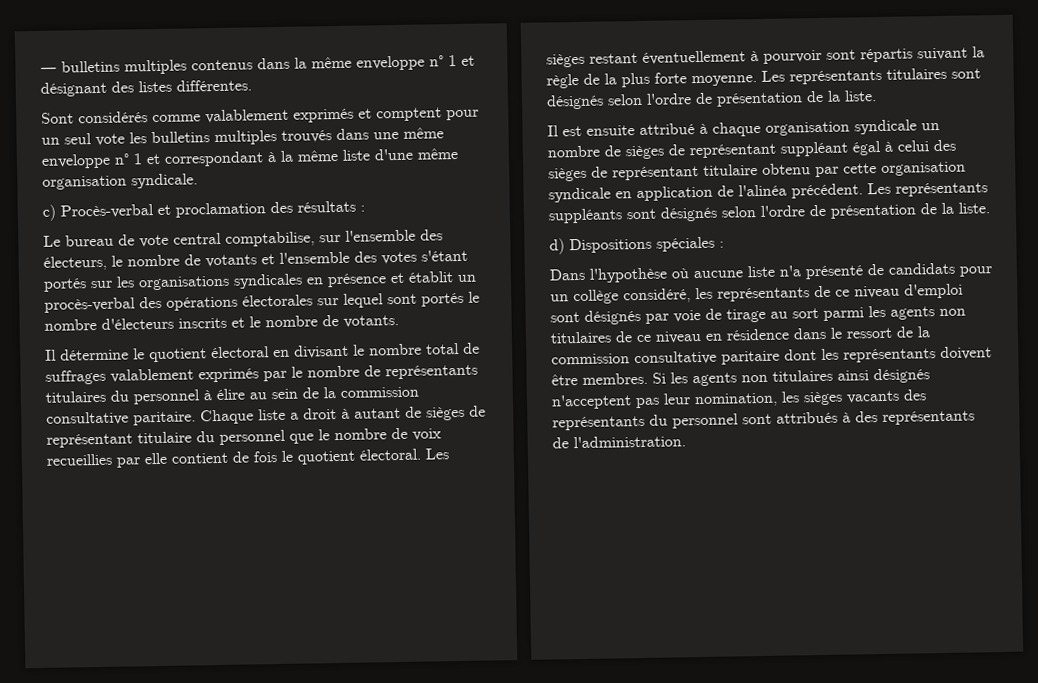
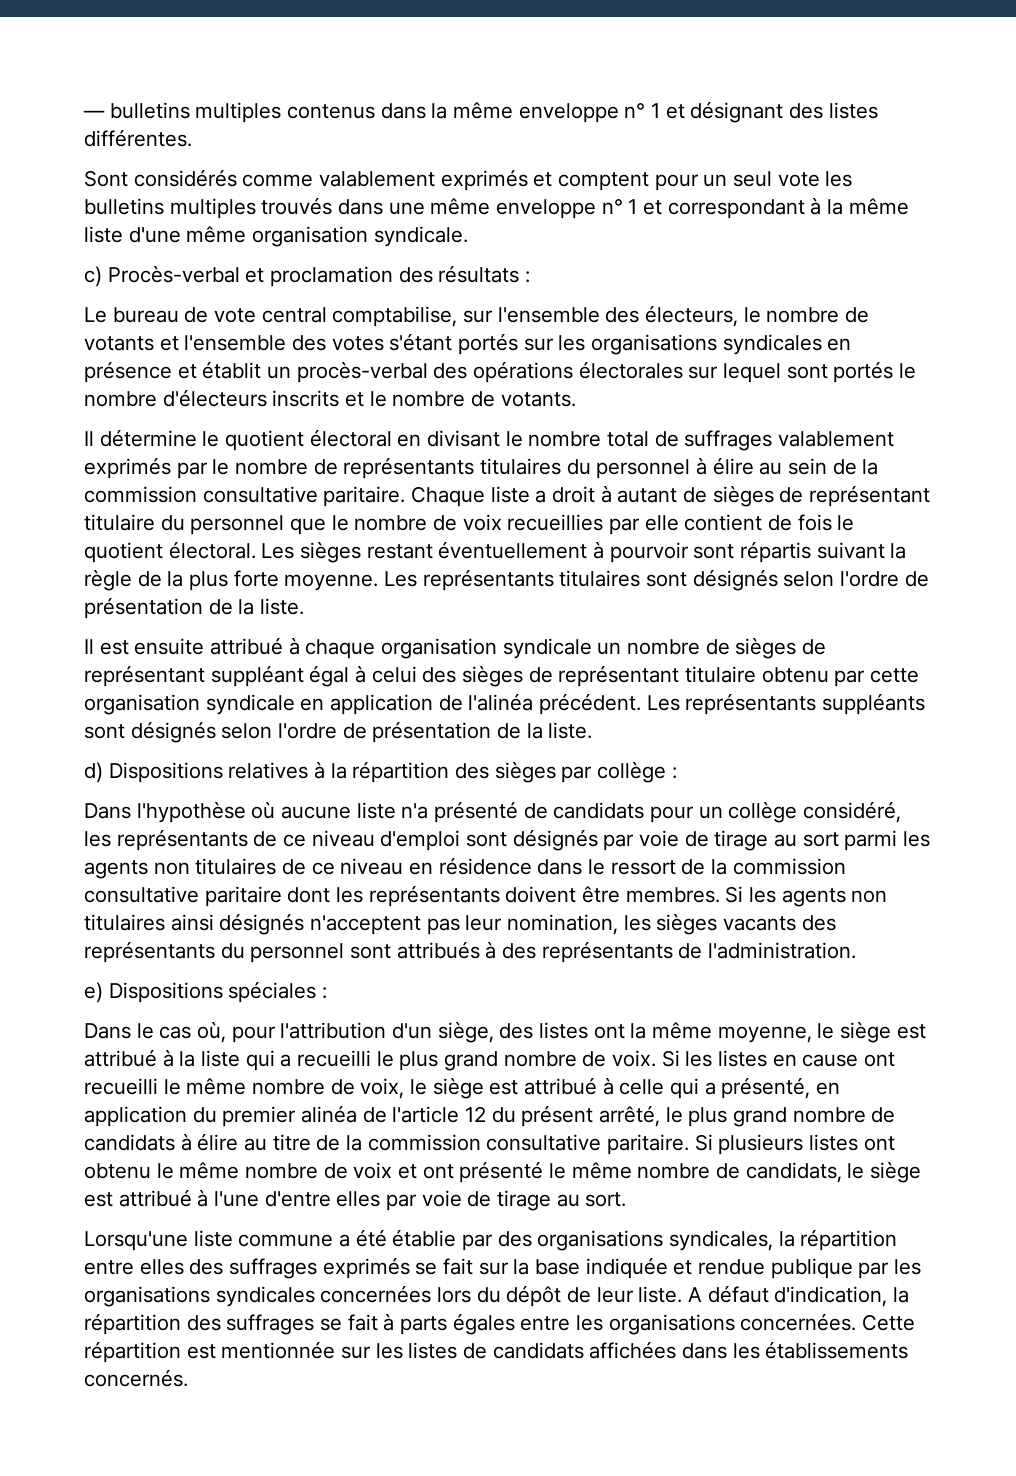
- d) Dispositions spéciales :
+ d) Dispositions relatives à la répartition des sièges par collège :
+ e) Dispositions spéciales :
+ Dans le cas où, pour l'attribution d'un siège, des listes ont la même moyenne, le siège est attribué à la liste qui a recueilli le plus grand nombre de voix. Si les listes en cause ont recueilli le même nombre de voix, le siège est attribué à celle qui a présenté, en application du premier alinéa de l'article 12 du présent arrêté, le plus grand nombre de candidats à élire au titre de la commission consultative paritaire. Si plusieurs listes ont obtenu le même nombre de voix et ont présenté le même nombre de candidats, le siège est attribué à l'une d'entre elles par voie de tirage au sort.
+ Lorsqu'une liste commune a été établie par des organisations syndicales, la répartition entre elles des suffrages exprimés se fait sur la base indiquée et rendue publique par les organisations syndicales concernées lors du dépôt de leur liste. A défaut d'indication, la répartition des suffrages se fait à parts égales entre les organisations concernées. Cette répartition est mentionnée sur les listes de candidats affichées dans les établissements concernés.

